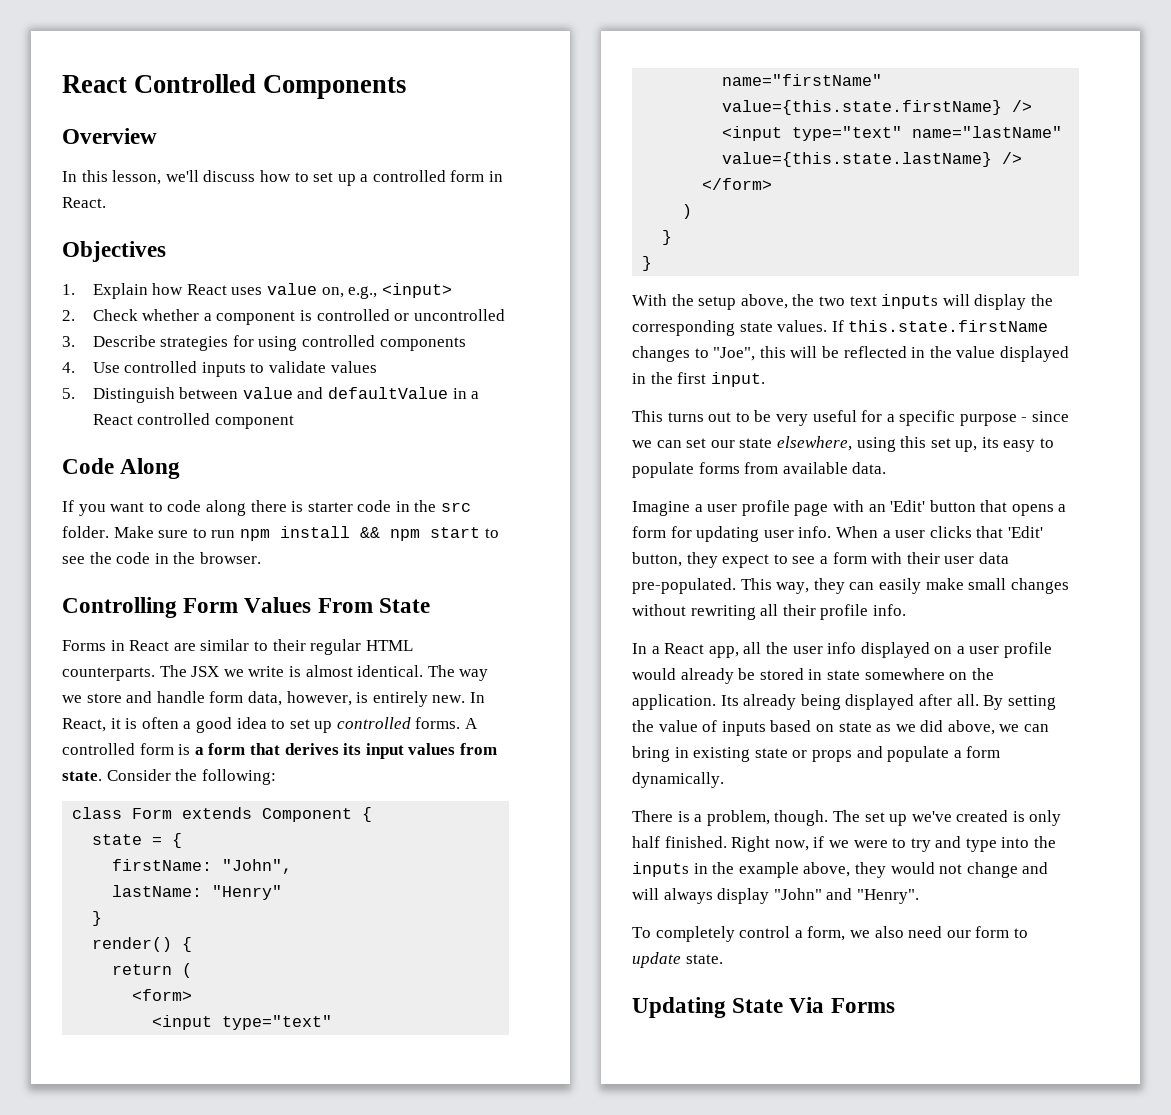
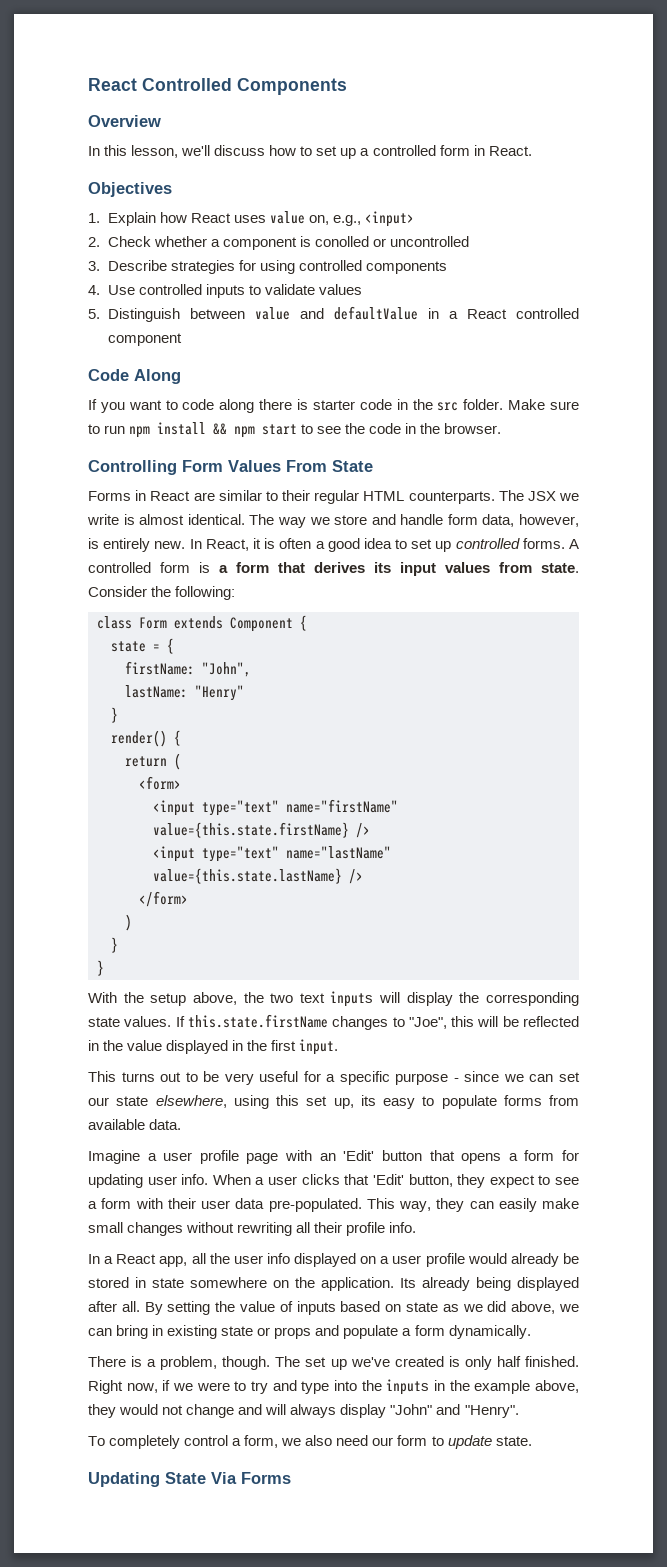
- 2. Check whether a component is controlled or uncontrolled
+ 2. Check whether a component is conolled or uncontrolled

